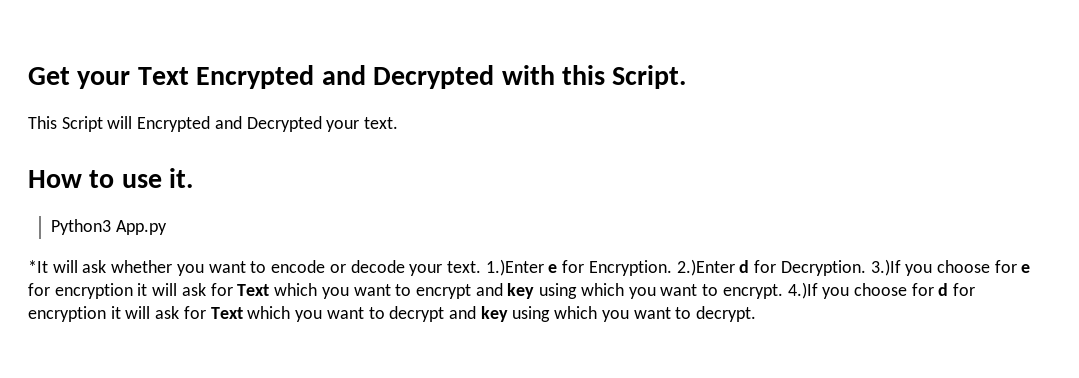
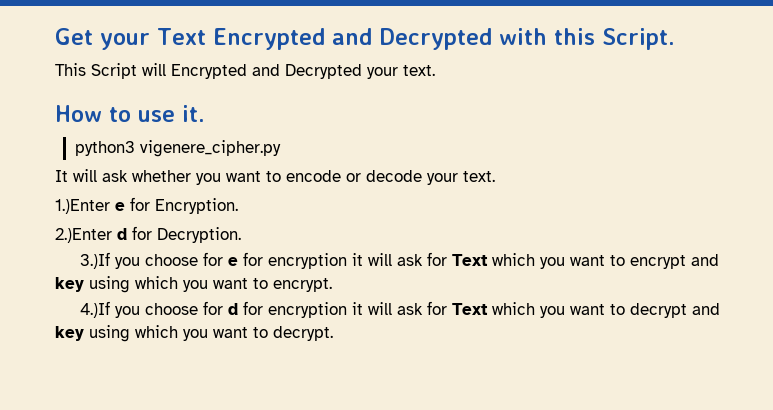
- Python3 App.py
- *It will ask whether you want to encode or decode your text. 1.)Enter e for Encryption. 2.)Enter d for Decryption. 3.)If you choose for e for encryption it will ask for Text which you want to encrypt and key using which you want to encrypt. 4.)If you choose for d for encryption it will ask for Text which you want to decrypt and key using which you want to decrypt.
+ python3 vigenere_cipher.py
+ It will ask whether you want to encode or decode your text.
+ 1.)Enter e for Encryption.
+ 2.)Enter d for Decryption.
+ 3.)If you choose for e for encryption it will ask for Text which you want to encrypt and key using which you want to encrypt.
+ 4.)If you choose for d for encryption it will ask for Text which you want to decrypt and key using which you want to decrypt.

